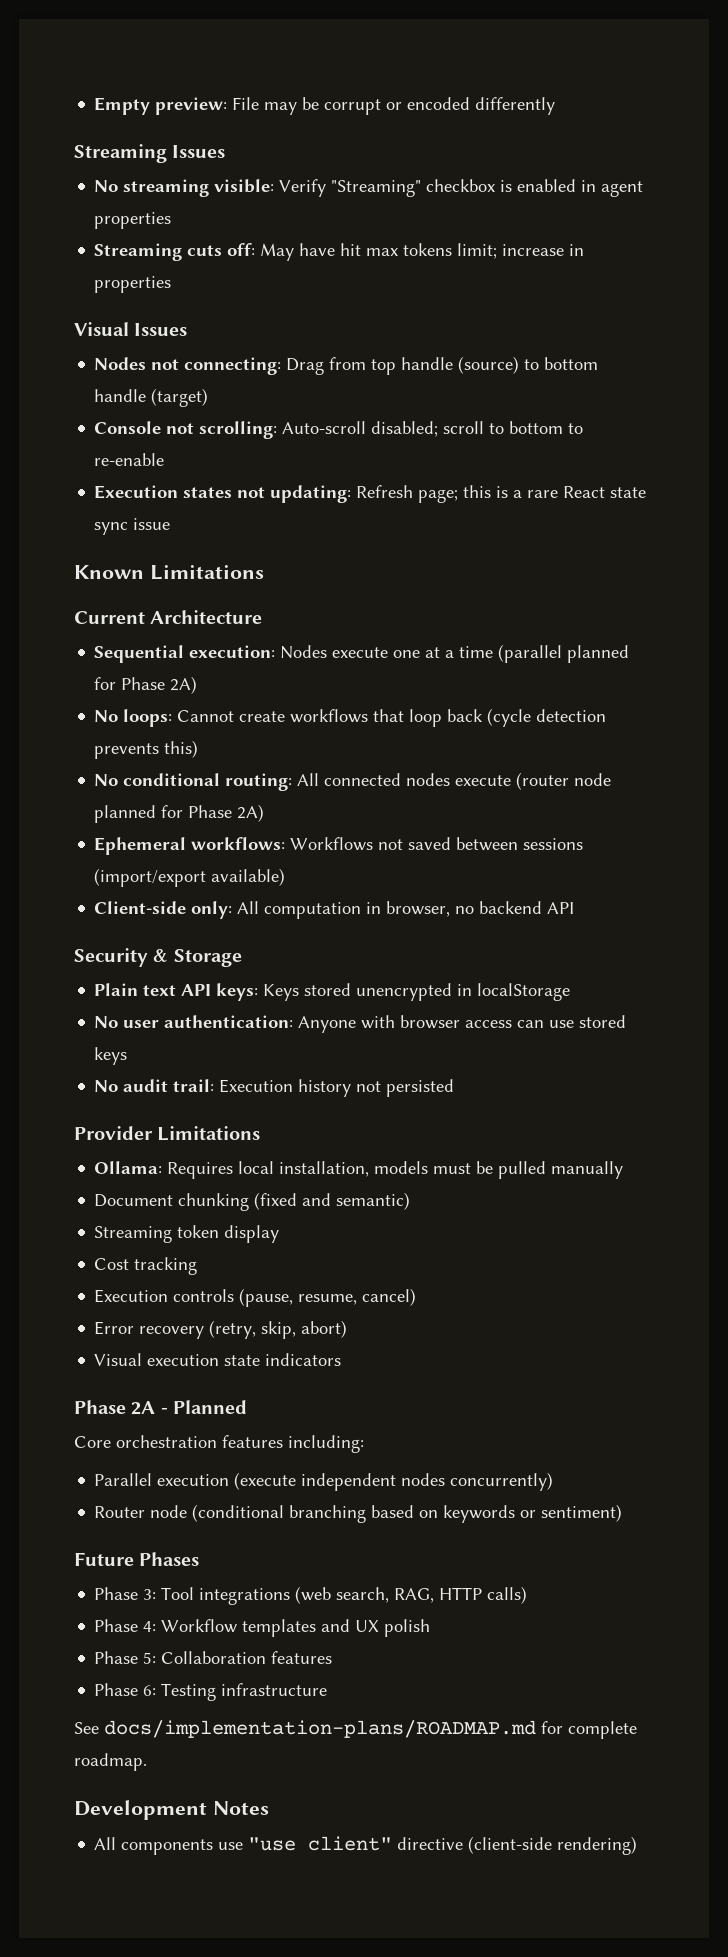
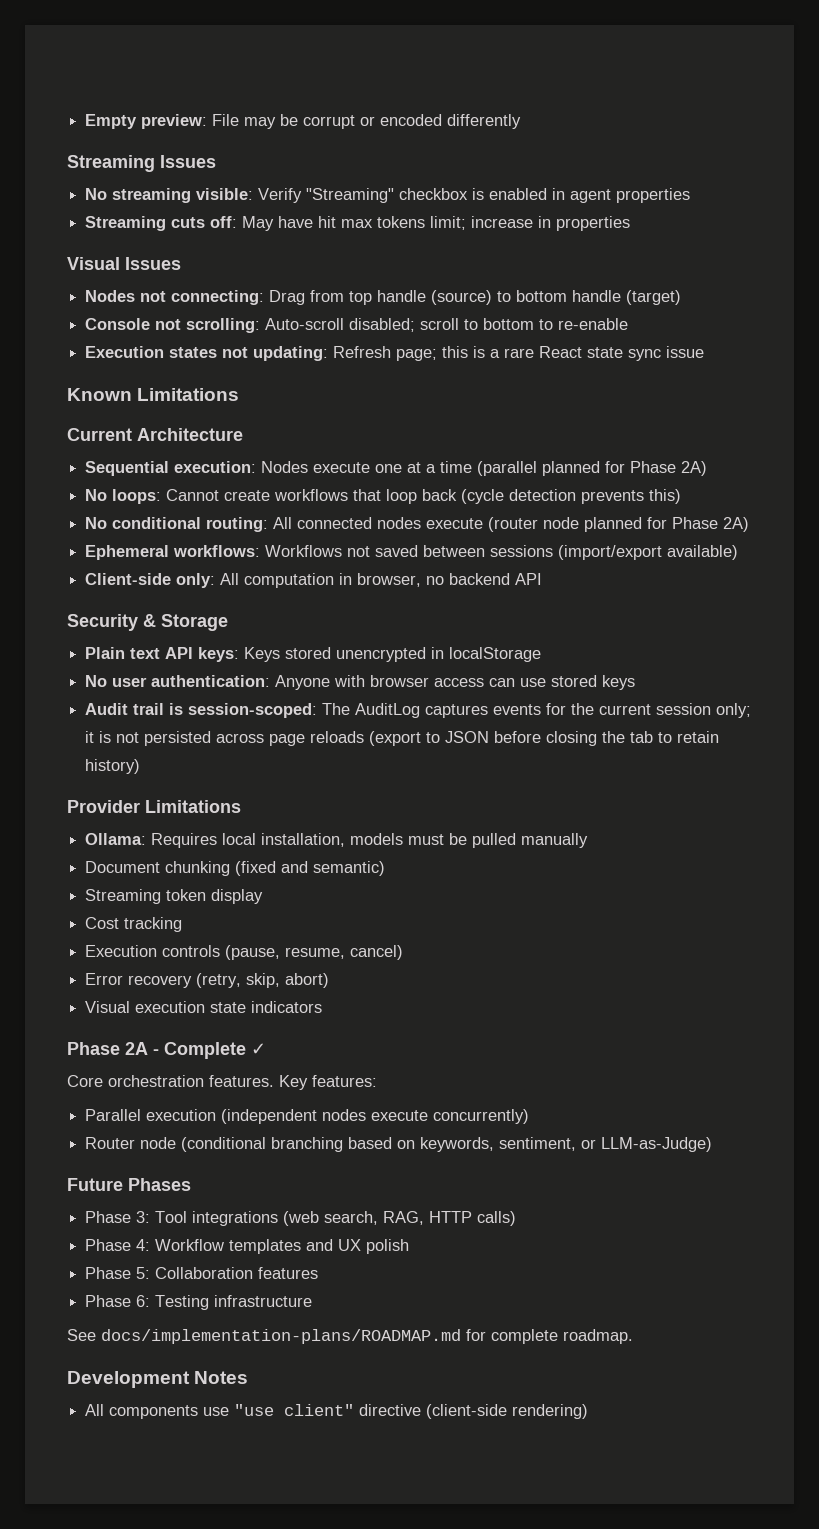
- No audit trail: Execution history not persisted
+ Audit trail is session-scoped: The AuditLog captures events for the current session only; it is not persisted across page reloads (export to JSON before closing the tab to retain history)
- Phase 2A - Planned
+ Phase 2A - Complete ✓
- Core orchestration features including:
+ Core orchestration features. Key features:
- Parallel execution (execute independent nodes concurrently)
+ Parallel execution (independent nodes execute concurrently)
- Router node (conditional branching based on keywords or sentiment)
+ Router node (conditional branching based on keywords, sentiment, or LLM-as-Judge)

